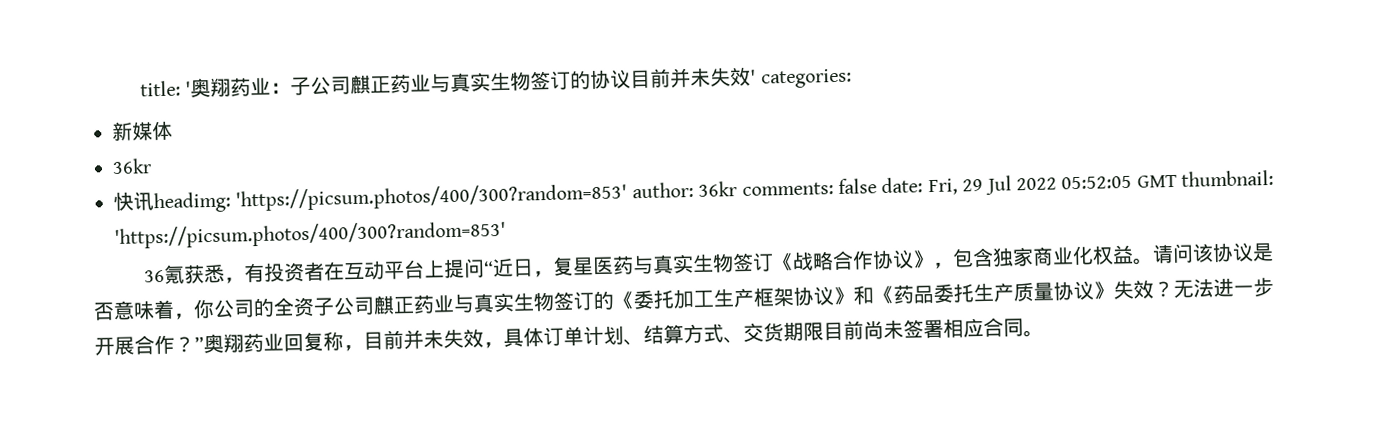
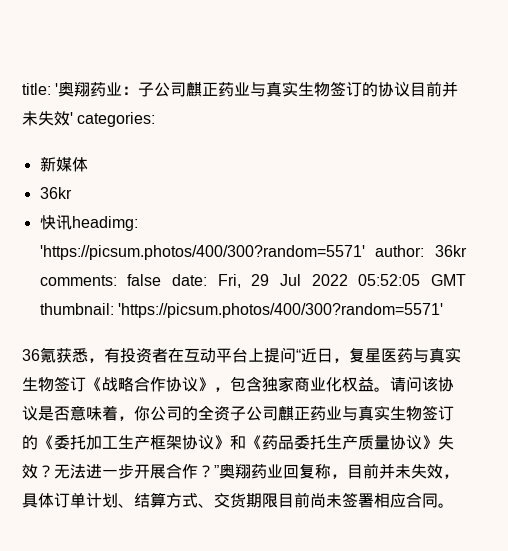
- 快讯headimg: 'https://picsum.photos/400/300?random=853' author: 36kr comments: false date: Fri, 29 Jul 2022 05:52:05 GMT thumbnail: 'https://picsum.photos/400/300?random=853'
+ 快讯headimg: 'https://picsum.photos/400/300?random=5571' author: 36kr comments: false date: Fri, 29 Jul 2022 05:52:05 GMT thumbnail: 'https://picsum.photos/400/300?random=5571'

